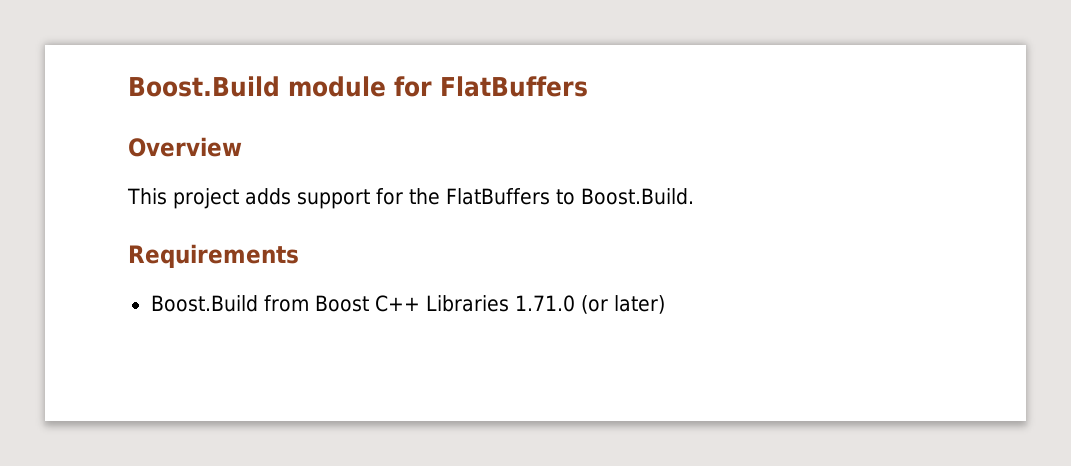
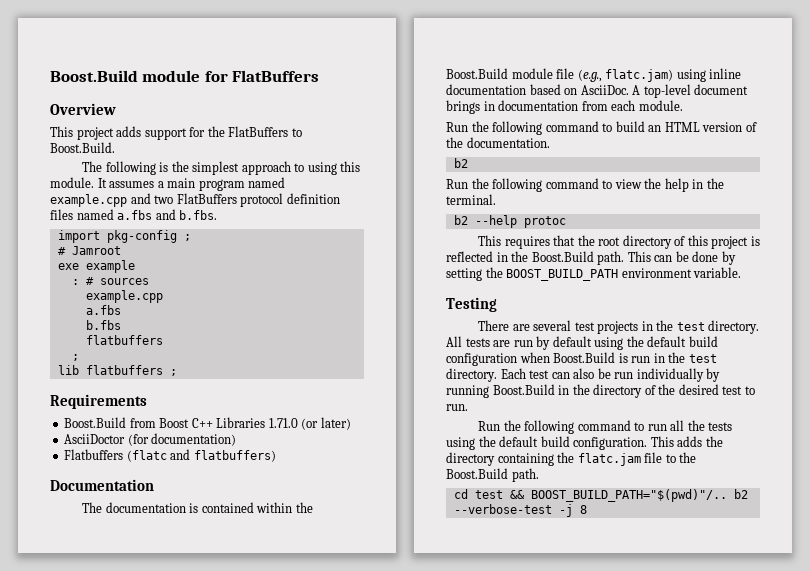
+ The following is the simplest approach to using this module. It assumes a main program named example.cpp and two FlatBuffers protocol definition files named a.fbs and b.fbs.
+ import pkg-config ;
+ # Jamroot
+ exe example
+ : # sources
+ example.cpp
+ a.fbs
+ b.fbs
+ flatbuffers
+ ;
+ lib flatbuffers ;
+ AsciiDoctor (for documentation)
+ Flatbuffers (flatc and flatbuffers)
+ Documentation
+ The documentation is contained within the Boost.Build module file (e.g., flatc.jam) using inline documentation based on AsciiDoc. A top-level document brings in documentation from each module.
+ Run the following command to build an HTML version of the documentation.
+ b2
+ Run the following command to view the help in the terminal.
+ b2 --help protoc
+ This requires that the root directory of this project is reflected in the Boost.Build path. This can be done by setting the BOOST_BUILD_PATH environment variable.
+ Testing
+ There are several test projects in the test directory. All tests are run by default using the default build configuration when Boost.Build is run in the test directory. Each test can also be run individually by running Boost.Build in the directory of the desired test to run.
+ Run the following command to run all the tests using the default build configuration. This adds the directory containing the flatc.jam file to the Boost.Build path.
+ cd test && BOOST_BUILD_PATH="$(pwd)"/.. b2 --verbose-test -j 8

